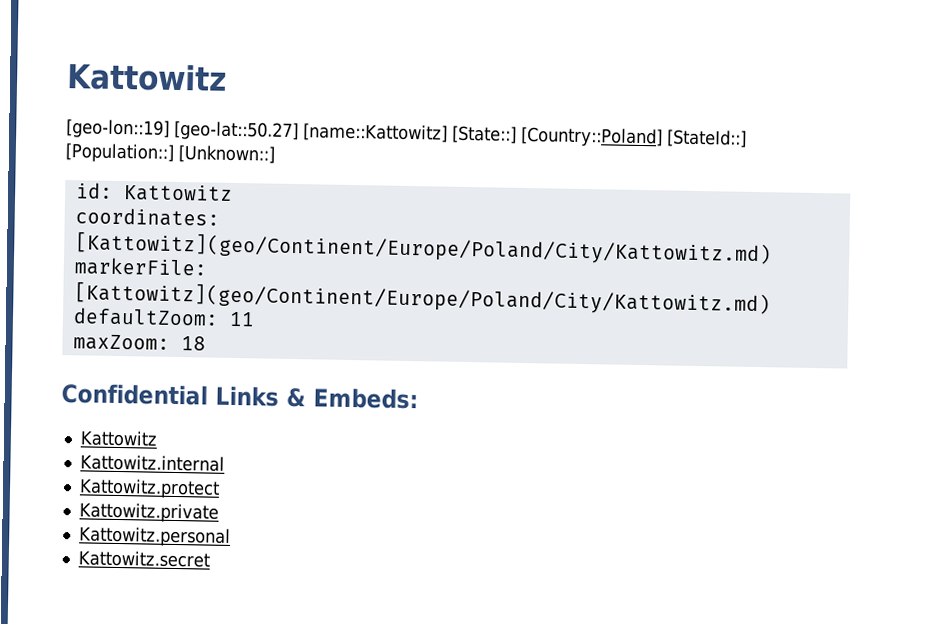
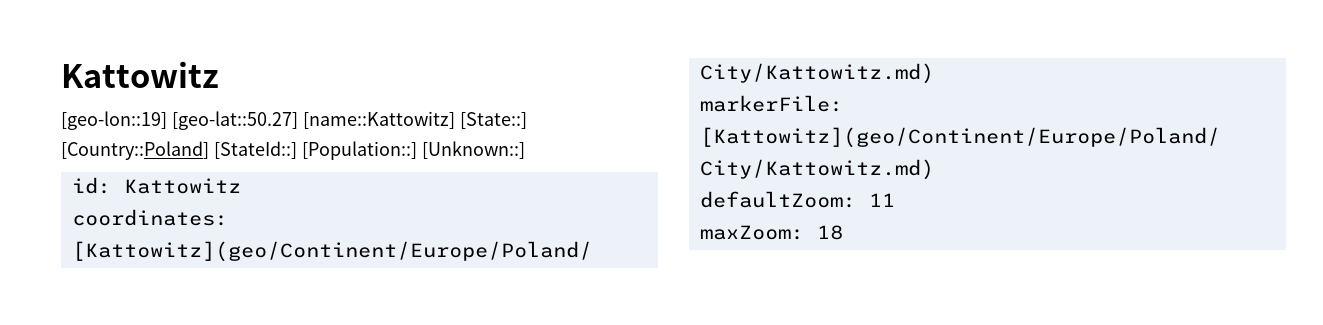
- Confidential Links & Embeds:
- Kattowitz
- Kattowitz.internal
- Kattowitz.protect
- Kattowitz.private
- Kattowitz.personal
- Kattowitz.secret

